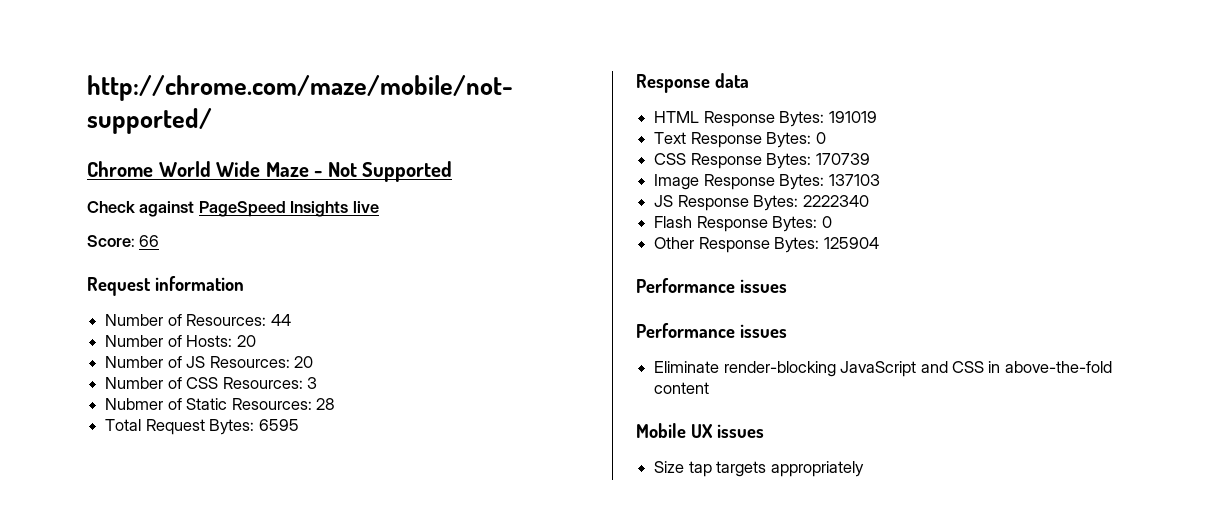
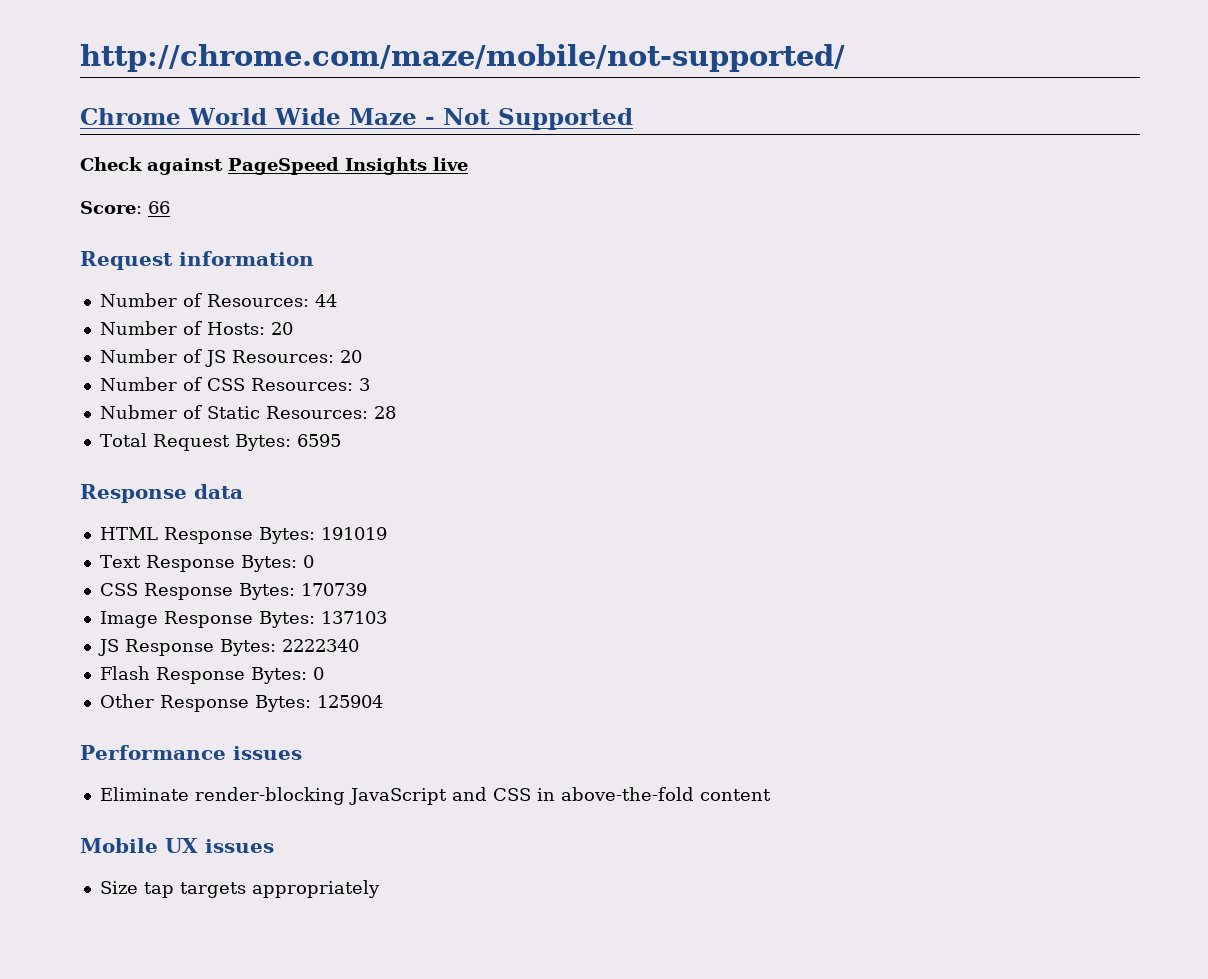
  Other Response Bytes: 125904
- Performance issues

